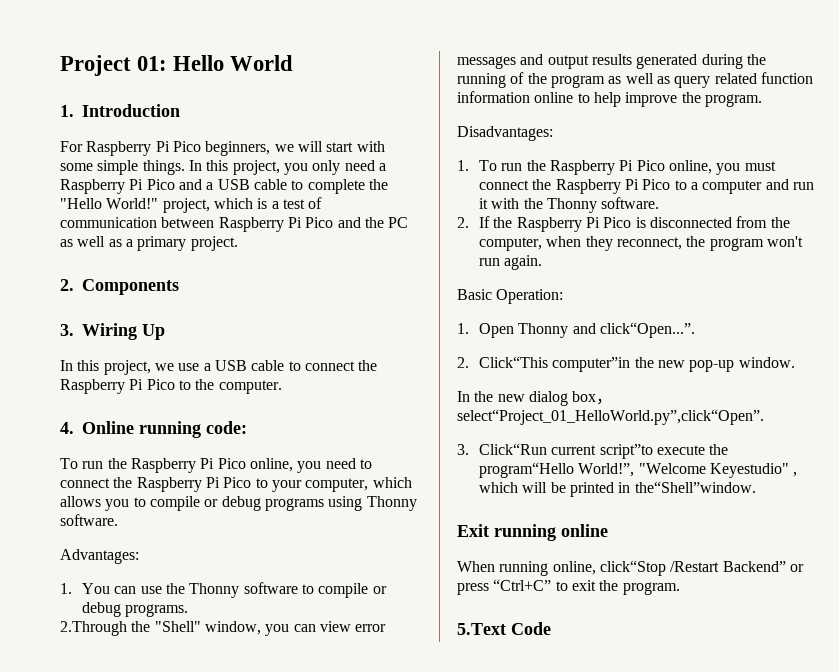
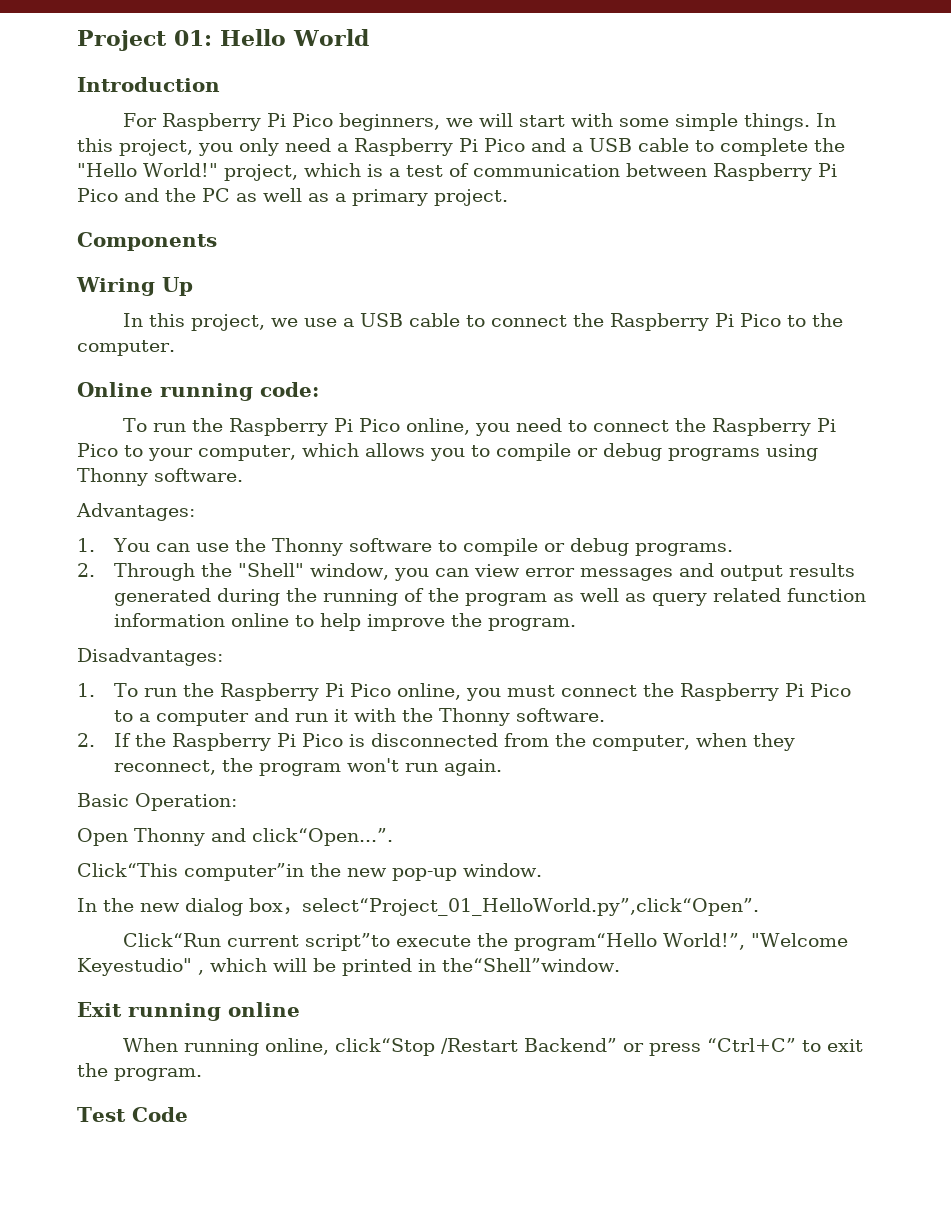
- 1. Introduction
+ Introduction
- 2. Components
+ Components
- 3. Wiring Up
+ Wiring Up
- 4. Online running code:
+ Online running code:
- 2.Through the "Shell" window, you can view error messages and output results generated during the running of the program as well as query related function information online to help improve the program.
+ 2. Through the "Shell" window, you can view error messages and output results generated during the running of the program as well as query related function information online to help improve the program.
- 1. Open Thonny and click“Open...”.
+ Open Thonny and click“Open...”.
- 2. Click“This computer”in the new pop-up window.
+ Click“This computer”in the new pop-up window.
- 3. Click“Run current script”to execute the program“Hello World!”, "Welcome Keyestudio" , which will be printed in the“Shell”window.
+ Click“Run current script”to execute the program“Hello World!”, "Welcome Keyestudio" , which will be printed in the“Shell”window.
- 5.Text Code
+ Test Code

